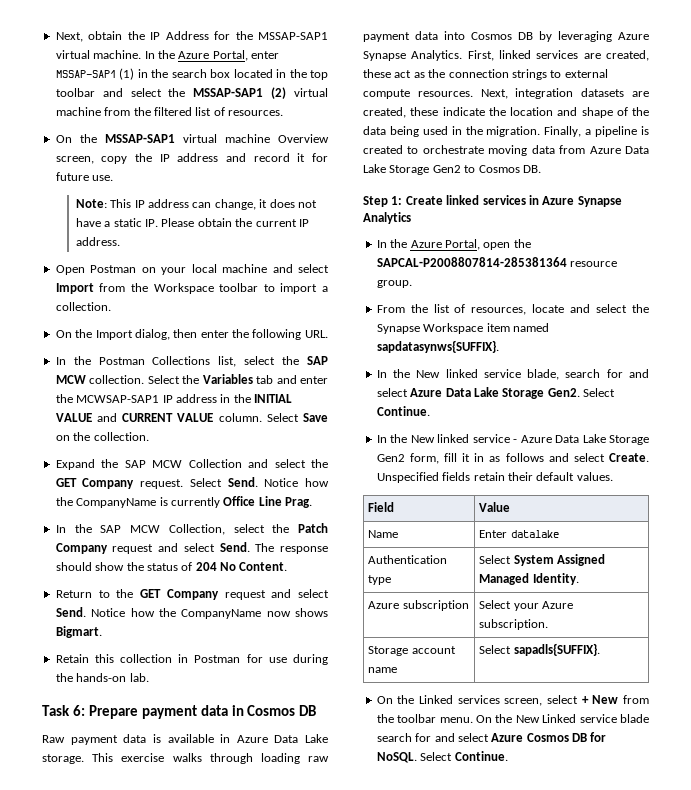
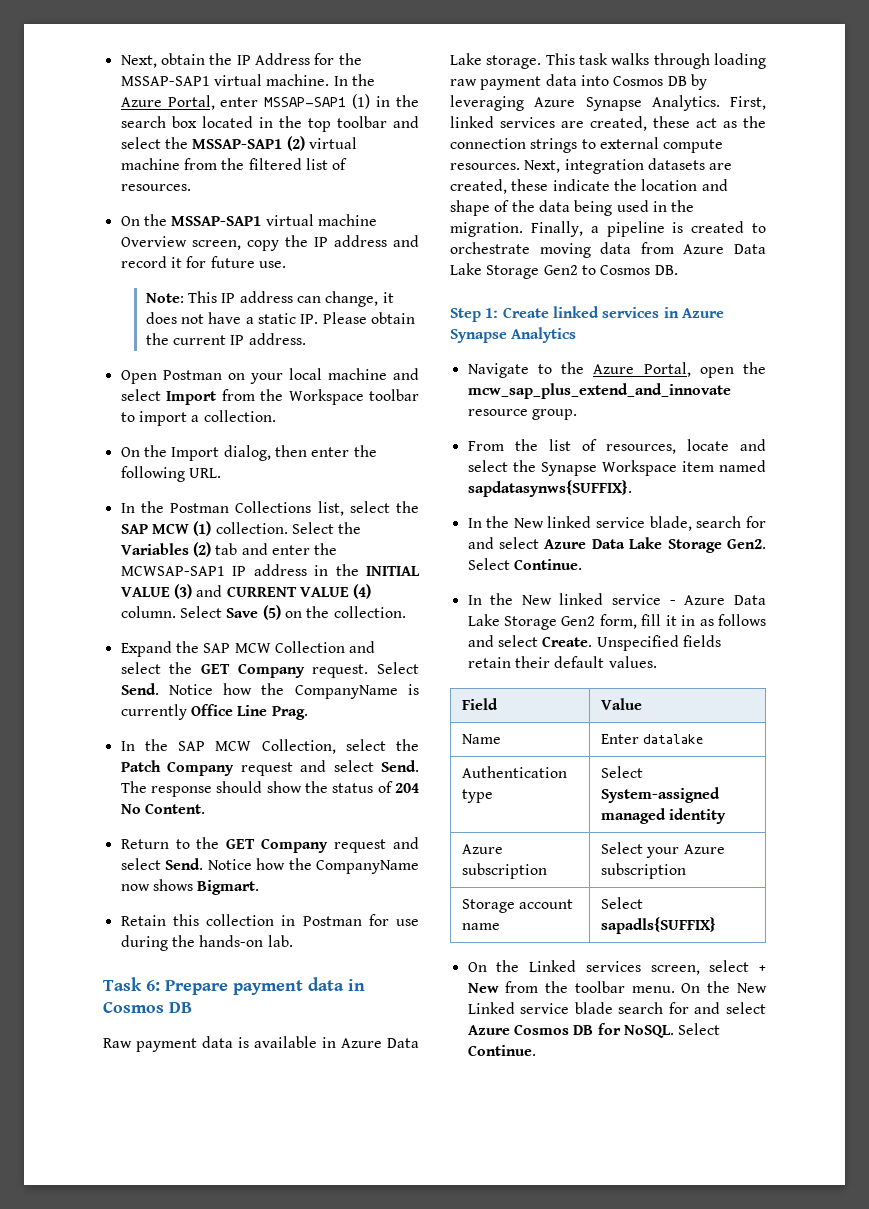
- In the Postman Collections list, select the SAP MCW collection.
+ In the Postman Collections list, select the SAP MCW (1) collection.
- Select the Variables tab and enter the MCWSAP-SAP1 IP address in the INITIAL VALUE and CURRENT VALUE column.
+ Select the Variables (2) tab and enter the MCWSAP-SAP1 IP address in the INITIAL VALUE (3) and CURRENT VALUE (4) column.
- Select Save on the collection.
+ Select Save (5) on the collection.
- This exercise walks through loading raw payment data into Cosmos DB by leveraging Azure Synapse Analytics.
+ This task walks through loading raw payment data into Cosmos DB by leveraging Azure Synapse Analytics.
- In the Azure Portal, open the SAPCAL-P2008807814-285381364 resource group.
+ Navigate to the Azure Portal, open the mcw_sap_plus_extend_and_innovate resource group.
- Authentication type | Select System Assigned Managed Identity.
+ Authentication type | Select System-assigned managed identity
- Azure subscription | Select your Azure subscription.
+ Azure subscription | Select your Azure subscription
- Storage account name | Select sapadls{SUFFIX}.
+ Storage account name | Select sapadls{SUFFIX}

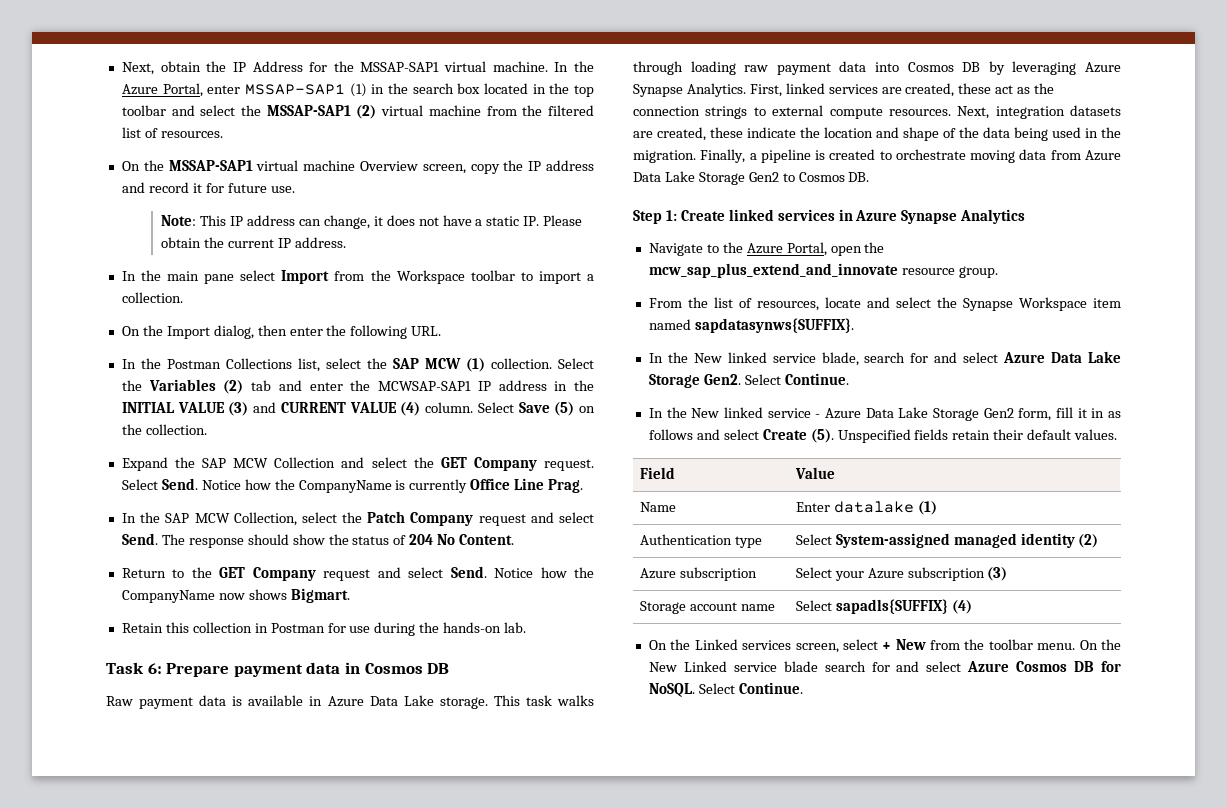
- Open Postman on your local machine and select Import from the Workspace toolbar to import a collection.
+ In the main pane select Import from the Workspace toolbar to import a collection.
- In the New linked service - Azure Data Lake Storage Gen2 form, fill it in as follows and select Create.
+ In the New linked service - Azure Data Lake Storage Gen2 form, fill it in as follows and select Create (5).
- Name | Enter datalake
+ Name | Enter datalake (1)
- Authentication type | Select System-assigned managed identity
+ Authentication type | Select System-assigned managed identity (2)
- Azure subscription | Select your Azure subscription
+ Azure subscription | Select your Azure subscription (3)
- Storage account name | Select sapadls{SUFFIX}
+ Storage account name | Select sapadls{SUFFIX} (4)

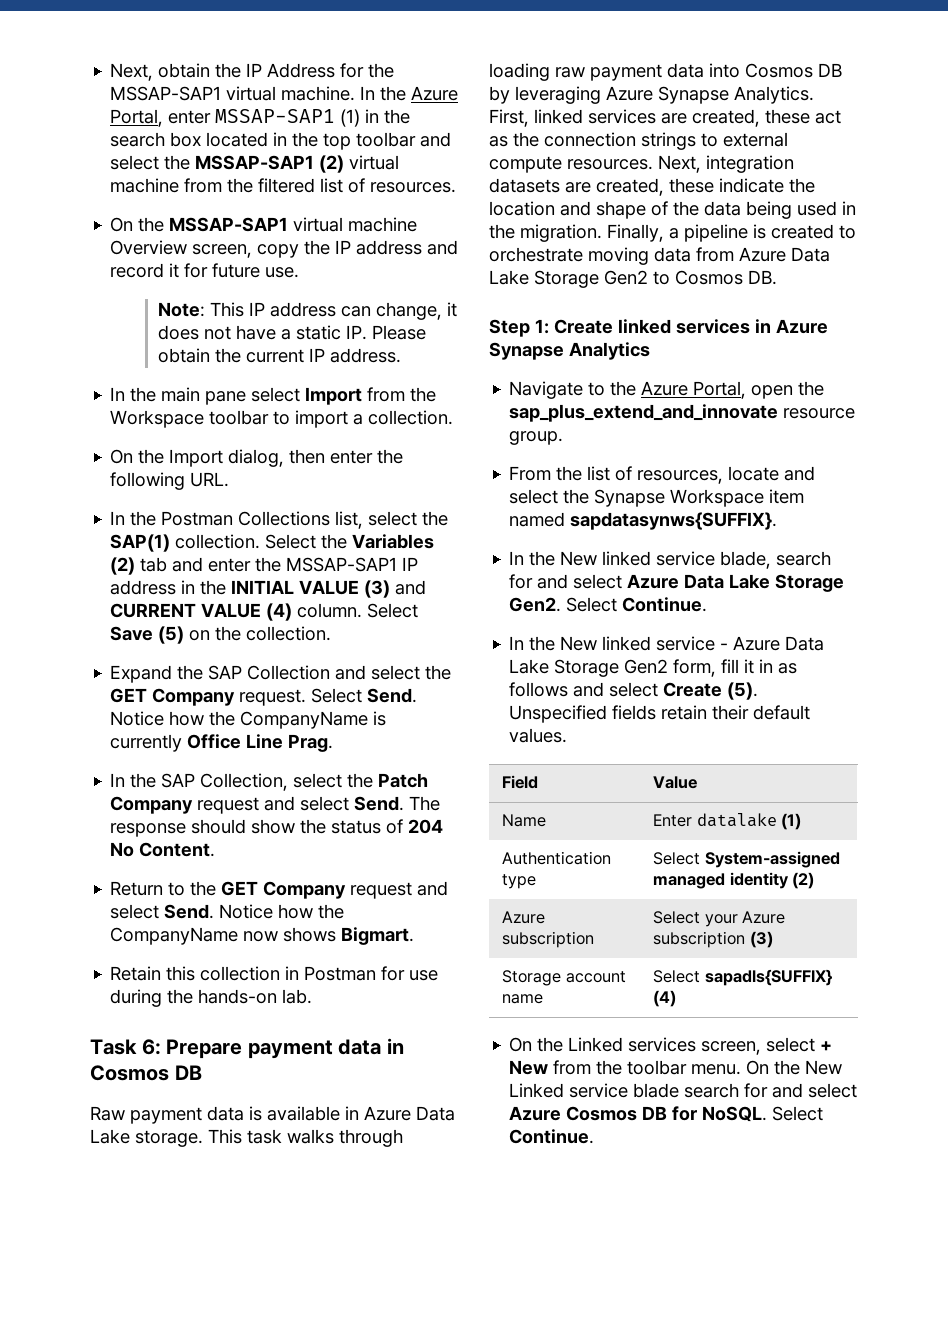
- In the Postman Collections list, select the SAP MCW (1) collection.
+ In the Postman Collections list, select the SAP(1) collection.
- Select the Variables (2) tab and enter the MCWSAP-SAP1 IP address in the INITIAL VALUE (3) and CURRENT VALUE (4) column.
+ Select the Variables (2) tab and enter the MSSAP-SAP1 IP address in the INITIAL VALUE (3) and CURRENT VALUE (4) column.
- Expand the SAP MCW Collection and select the GET Company request.
+ Expand the SAP Collection and select the GET Company request.
- In the SAP MCW Collection, select the Patch Company request and select Send.
+ In the SAP Collection, select the Patch Company request and select Send.
- Navigate to the Azure Portal, open the mcw_sap_plus_extend_and_innovate resource group.
+ Navigate to the Azure Portal, open the sap_plus_extend_and_innovate resource group.

